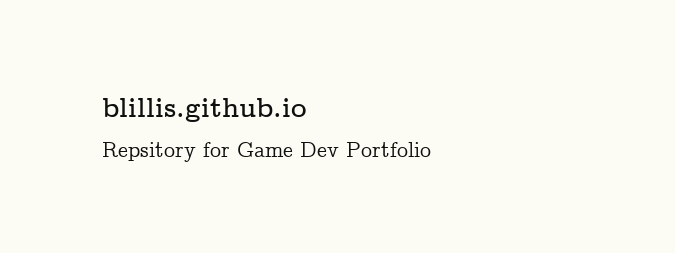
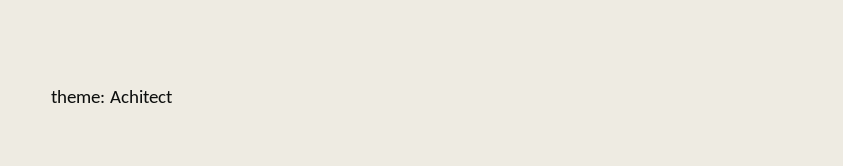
- blillis.github.io
- Repsitory for Game Dev Portfolio
+ theme: Achitect

